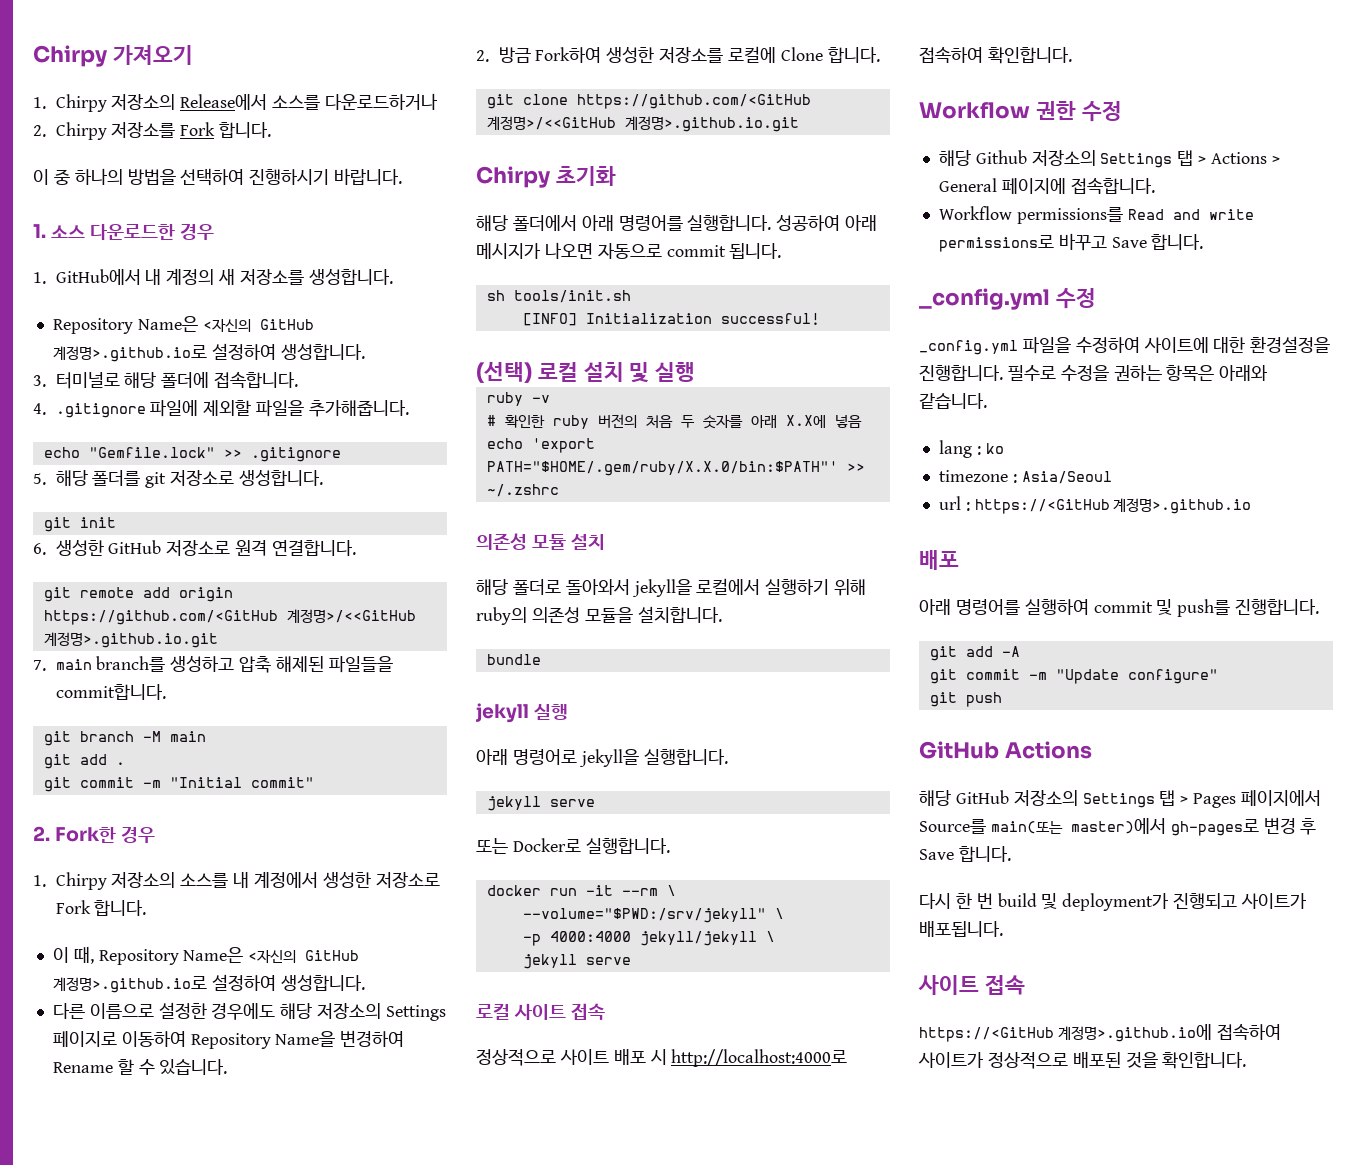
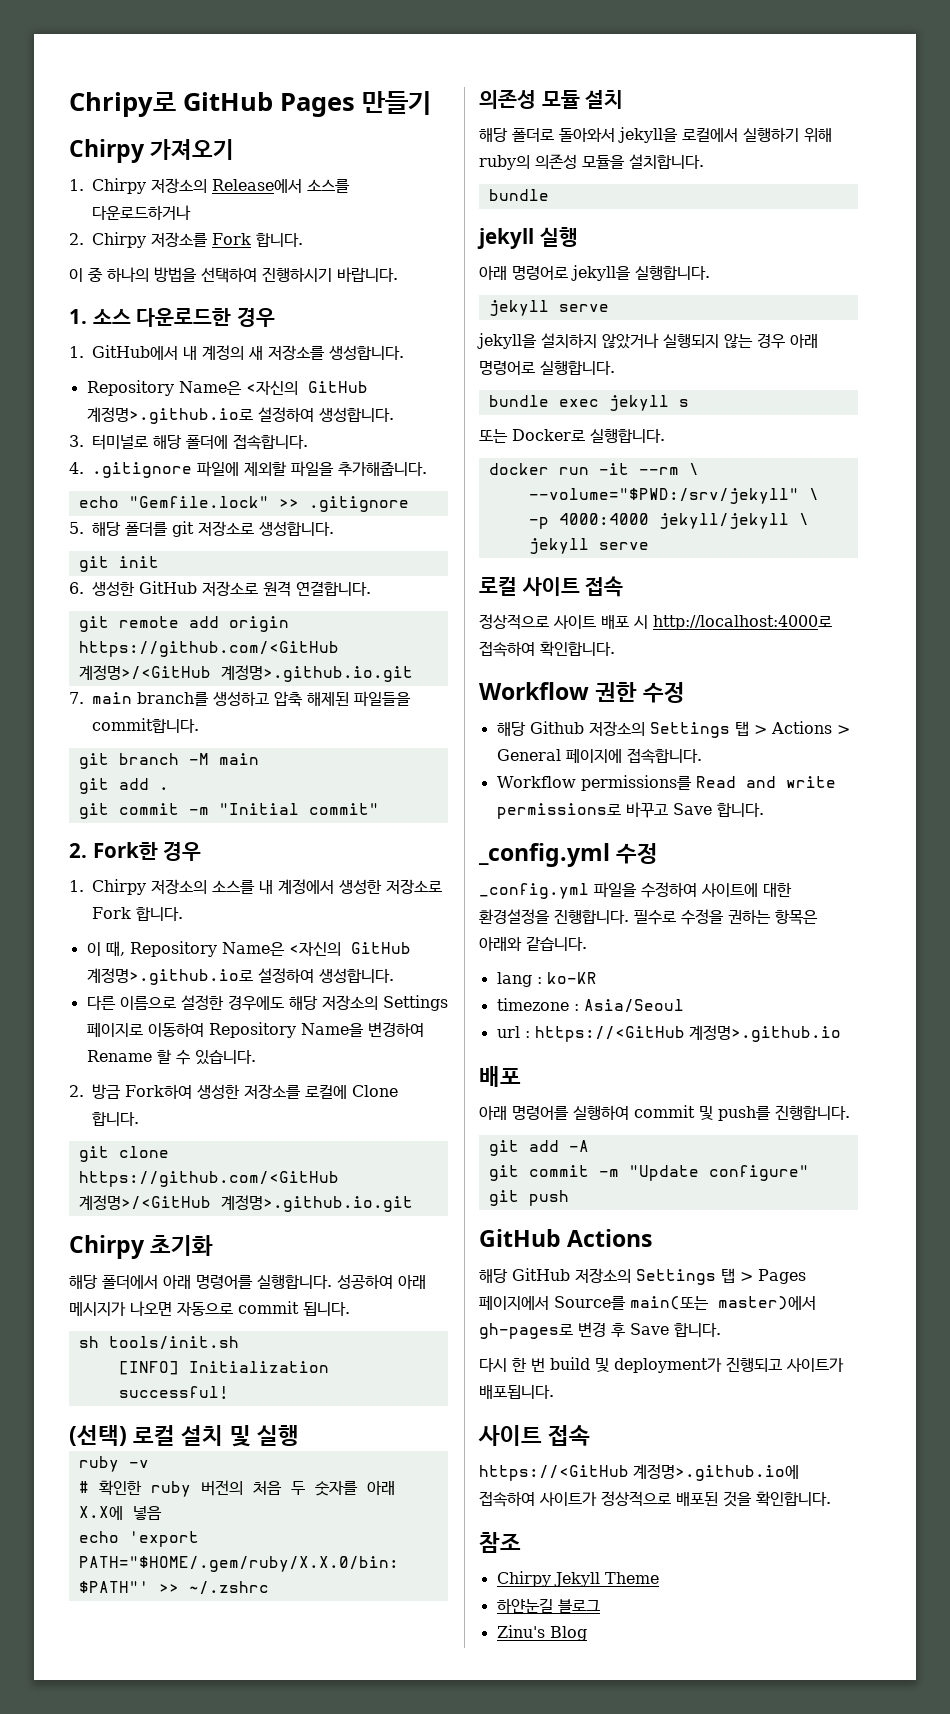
+ Chripy로 GitHub Pages 만들기
- git remote add origin https://github.com/<GitHub 계정명>/<<GitHub 계정명>.github.io.git
+ git remote add origin https://github.com/<GitHub 계정명>/<GitHub 계정명>.github.io.git
- git clone https://github.com/<GitHub 계정명>/<<GitHub 계정명>.github.io.git
+ git clone https://github.com/<GitHub 계정명>/<GitHub 계정명>.github.io.git
+ jekyll을 설치하지 않았거나 실행되지 않는 경우 아래 명령어로 실행합니다.
+ bundle exec jekyll s
- lang : ko
+ lang : ko-KR
+ 참조
+ Chirpy Jekyll Theme
+ 하얀눈길 블로그
+ Zinu's Blog

